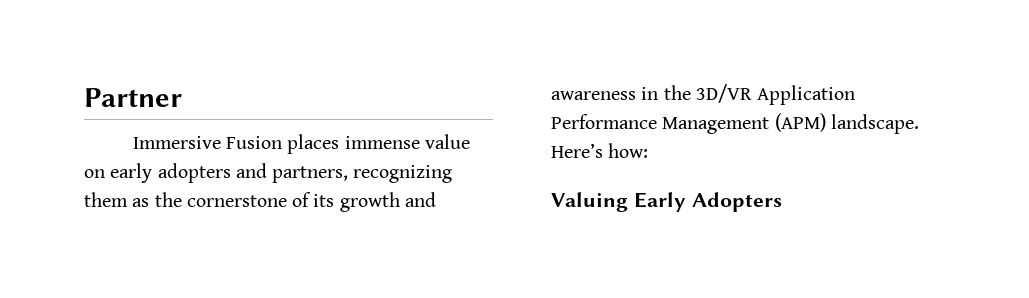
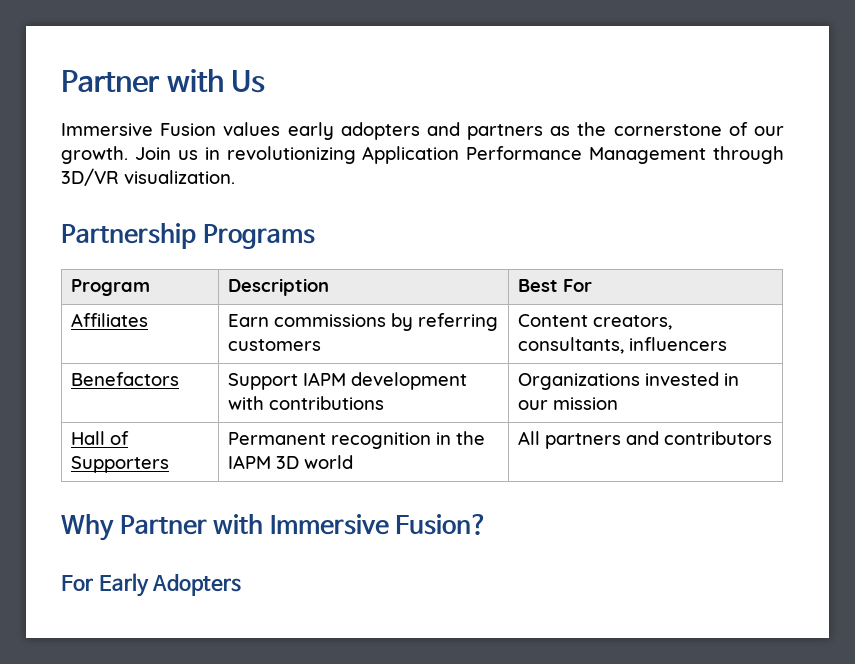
- Partner
+ Partner with Us
- Immersive Fusion places immense value on early adopters and partners, recognizing them as the cornerstone of its growth and awareness in the 3D/VR Application Performance Management (APM) landscape. Here’s how:
- Valuing Early Adopters
+ Immersive Fusion values early adopters and partners as the cornerstone of our growth. Join us in revolutionizing Application Performance Management through 3D/VR visualization.
+ Partnership Programs
+ Program | Description | Best For
+ Affiliates | Earn commissions by referring customers | Content creators, consultants, influencers
+ Benefactors | Support IAPM development with contributions | Organizations invested in our mission
+ Hall of Supporters | Permanent recognition in the IAPM 3D world | All partners and contributors
+ Why Partner with Immersive Fusion?
+ For Early Adopters

